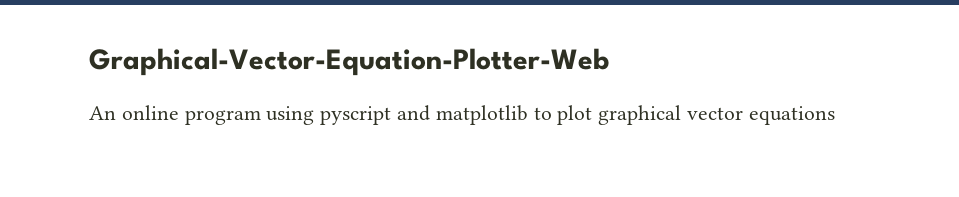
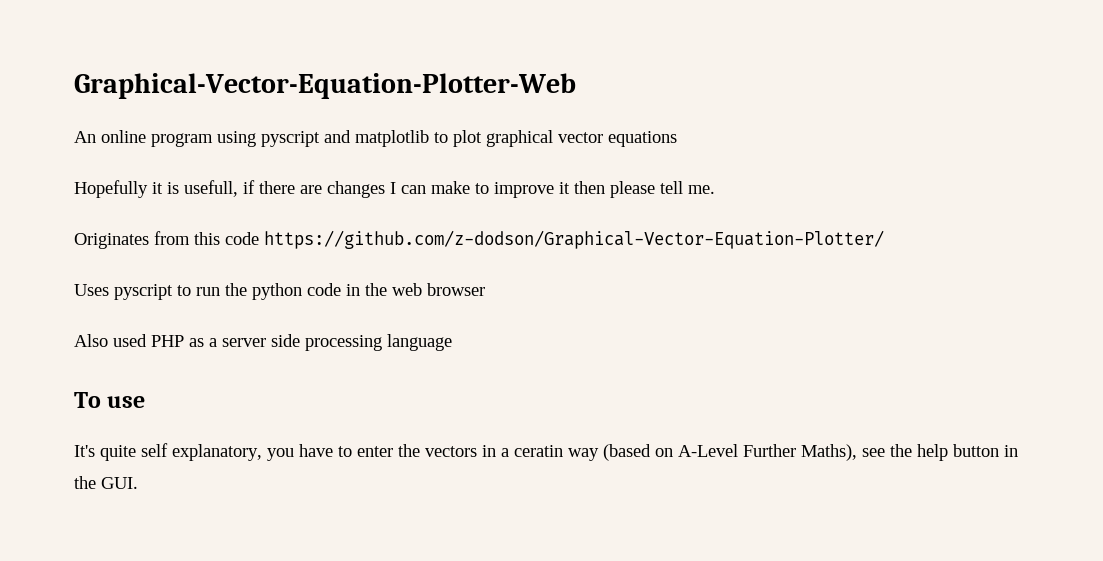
+ Hopefully it is usefull, if there are changes I can make to improve it then please tell me.
+ Originates from this code https://github.com/z-dodson/Graphical-Vector-Equation-Plotter/
+ Uses pyscript to run the python code in the web browser
+ Also used PHP as a server side processing language
+ To use
+ It's quite self explanatory, you have to enter the vectors in a ceratin way (based on A-Level Further Maths), see the help button in the GUI.

